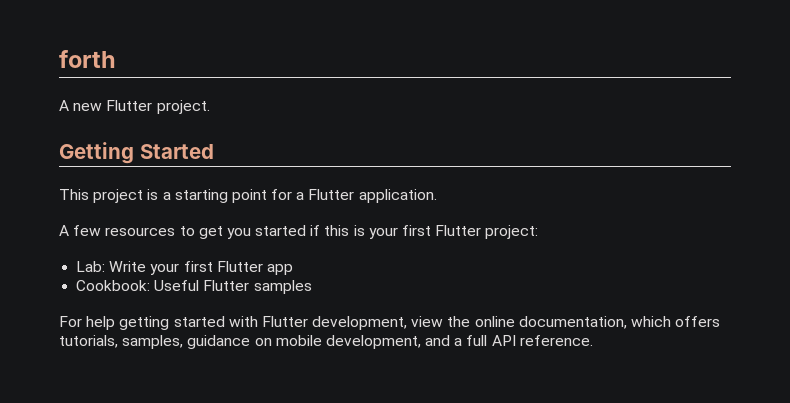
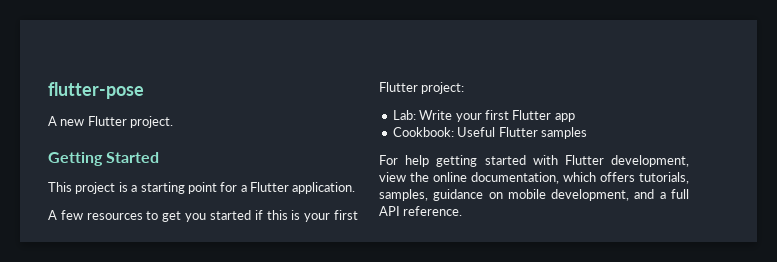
- forth
+ flutter-pose

